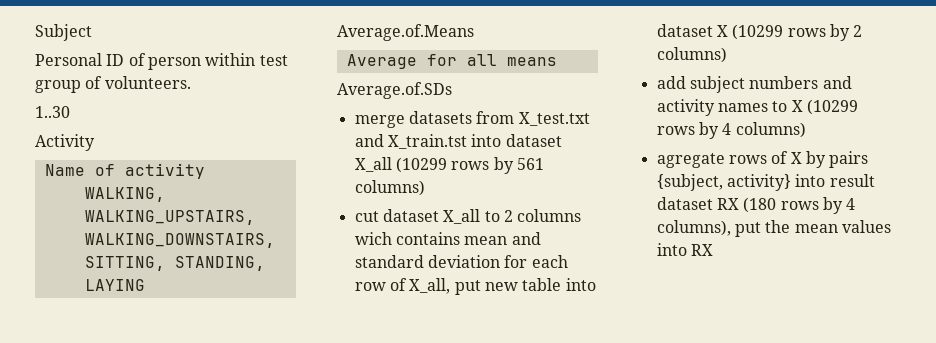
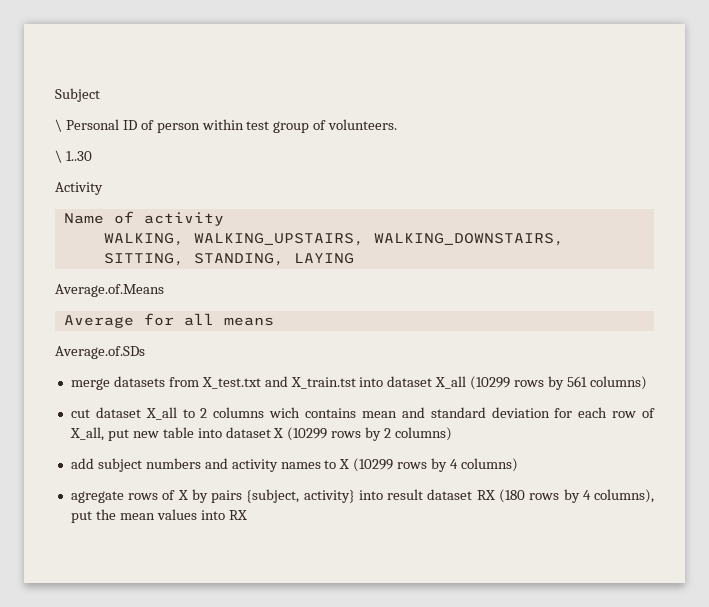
- Personal ID of person within test group of volunteers.
+ \ Personal ID of person within test group of volunteers.
- 1..30
+ \ 1..30

